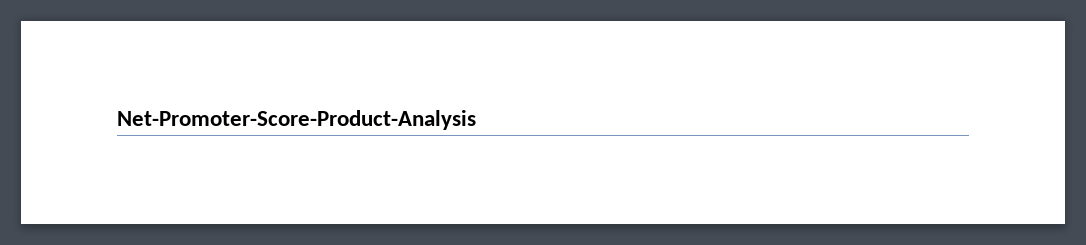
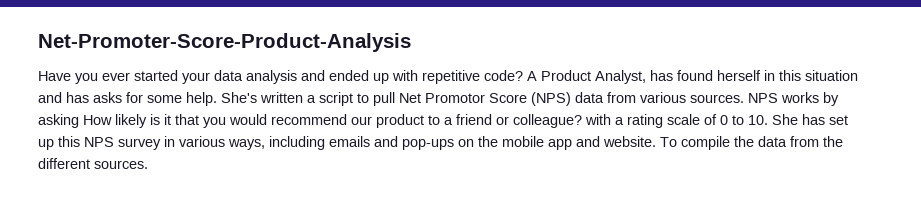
+ Have you ever started your data analysis and ended up with repetitive code? A Product Analyst, has found herself in this situation and has asks for some help. She's written a script to pull Net Promotor Score (NPS) data from various sources. NPS works by asking How likely is it that you would recommend our product to a friend or colleague? with a rating scale of 0 to 10. She has set up this NPS survey in various ways, including emails and pop-ups on the mobile app and website. To compile the data from the different sources.

